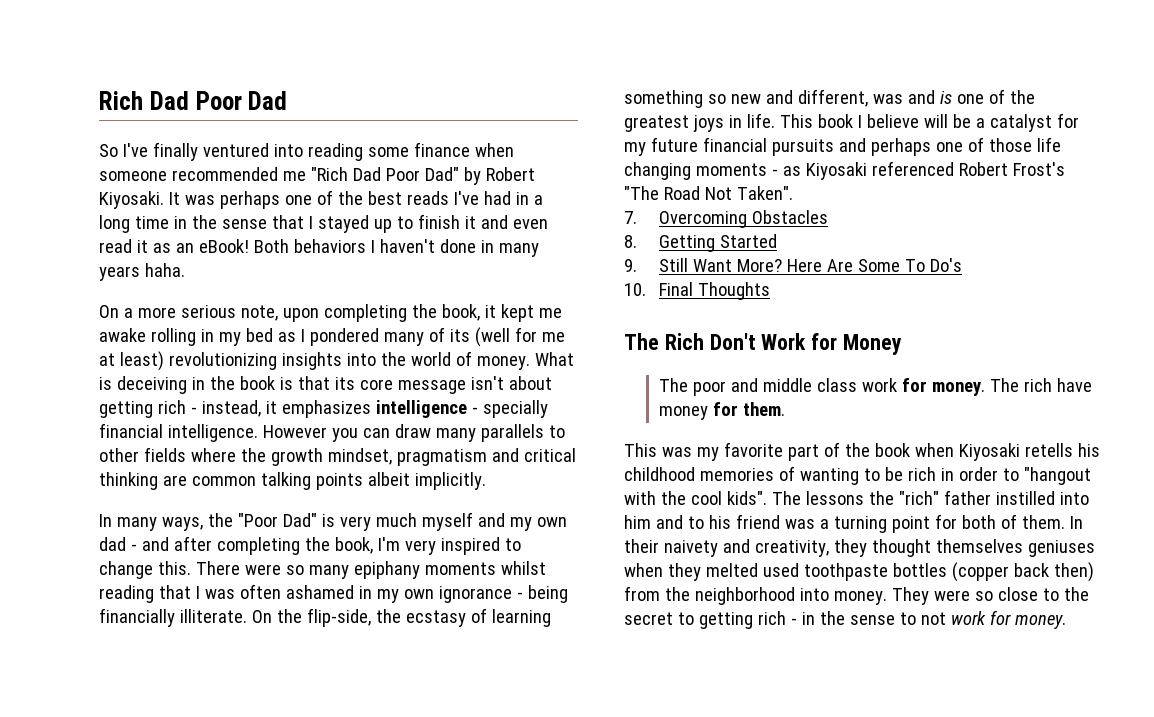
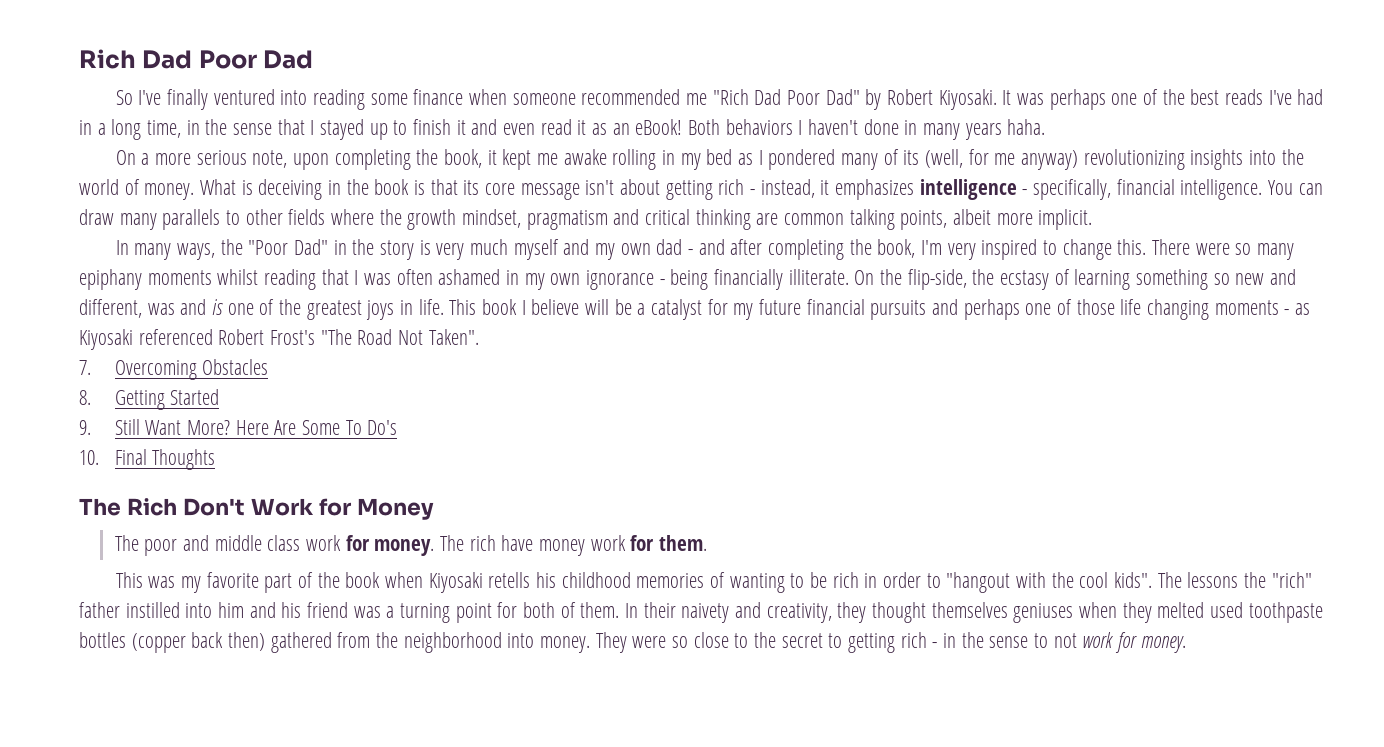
- It was perhaps one of the best reads I've had in a long time in the sense that I stayed up to finish it and even read it as an eBook!
+ It was perhaps one of the best reads I've had in a long time, in the sense that I stayed up to finish it and even read it as an eBook!
- On a more serious note, upon completing the book, it kept me awake rolling in my bed as I pondered many of its (well for me at least) revolutionizing insights into the world of money.
+ On a more serious note, upon completing the book, it kept me awake rolling in my bed as I pondered many of its (well, for me anyway) revolutionizing insights into the world of money.
- What is deceiving in the book is that its core message isn't about getting rich - instead, it emphasizes intelligence - specially financial intelligence.
+ What is deceiving in the book is that its core message isn't about getting rich - instead, it emphasizes intelligence - specifically, financial intelligence.
- However you can draw many parallels to other fields where the growth mindset, pragmatism and critical thinking are common talking points albeit implicitly.
+ You can draw many parallels to other fields where the growth mindset, pragmatism and critical thinking are common talking points, albeit more implicit.
- In many ways, the "Poor Dad" is very much myself and my own dad - and after completing the book, I'm very inspired to change this.
+ In many ways, the "Poor Dad" in the story is very much myself and my own dad - and after completing the book, I'm very inspired to change this.
- The rich have money for them.
+ The rich have money work for them.
- The lessons the "rich" father instilled into him and to his friend was a turning point for both of them.
+ The lessons the "rich" father instilled into him and his friend was a turning point for both of them.
- In their naivety and creativity, they thought themselves geniuses when they melted used toothpaste bottles (copper back then) from the neighborhood into money.
+ In their naivety and creativity, they thought themselves geniuses when they melted used toothpaste bottles (copper back then) gathered from the neighborhood into money.

